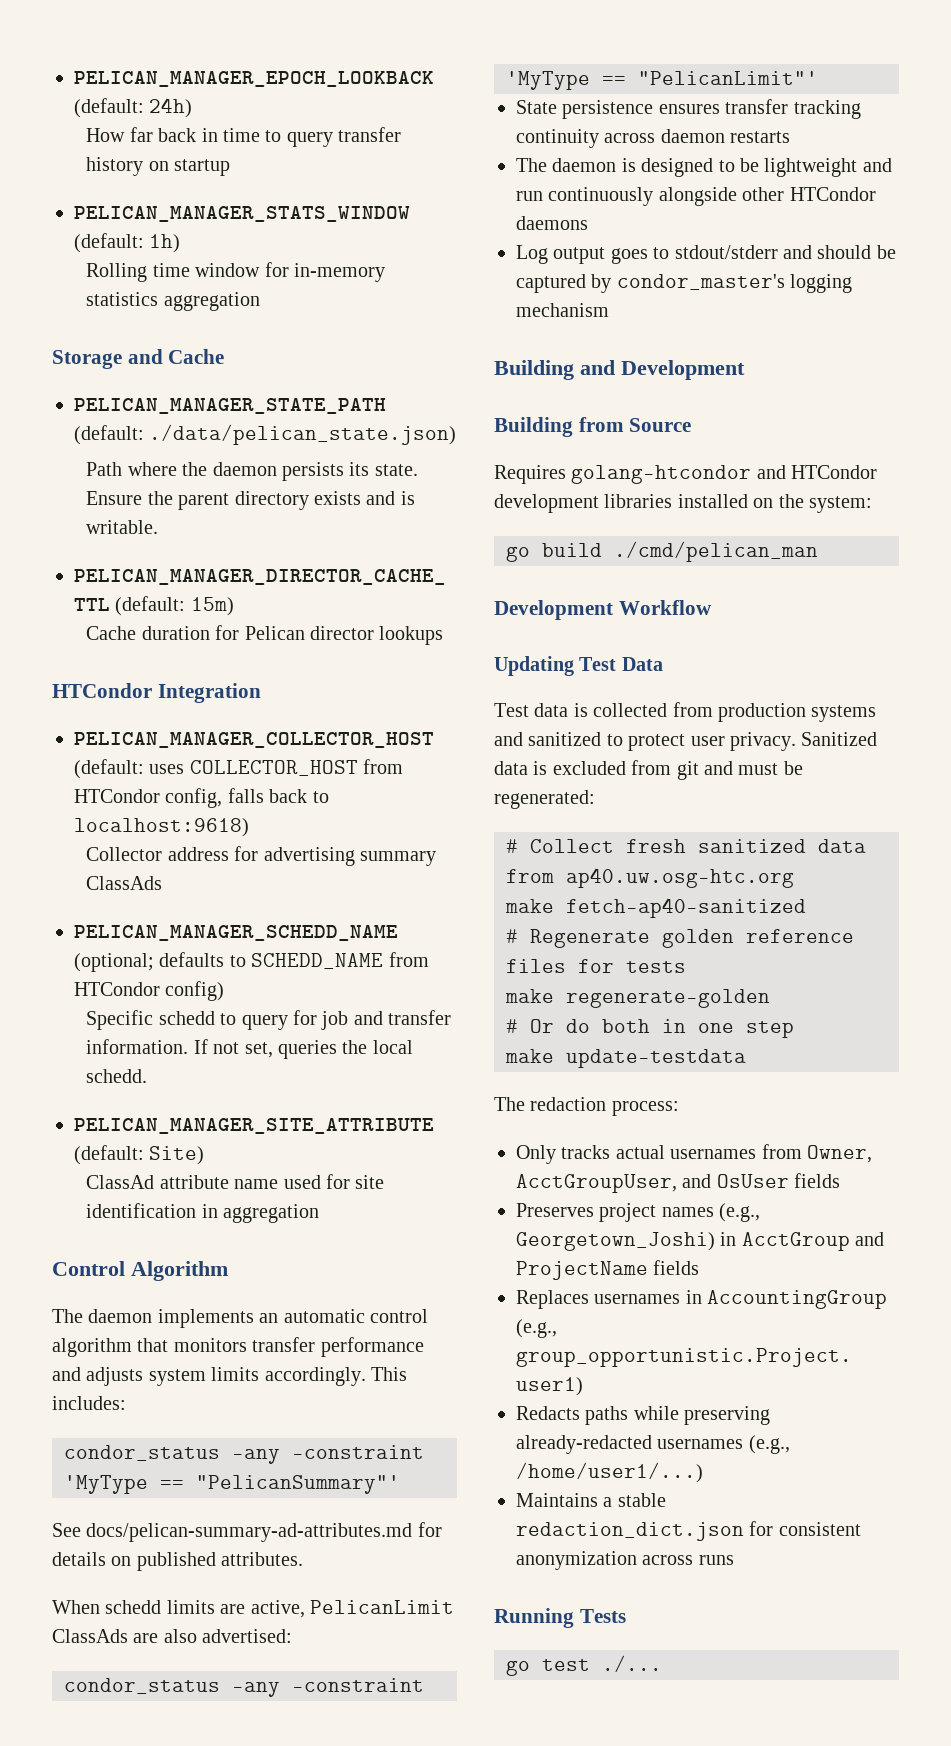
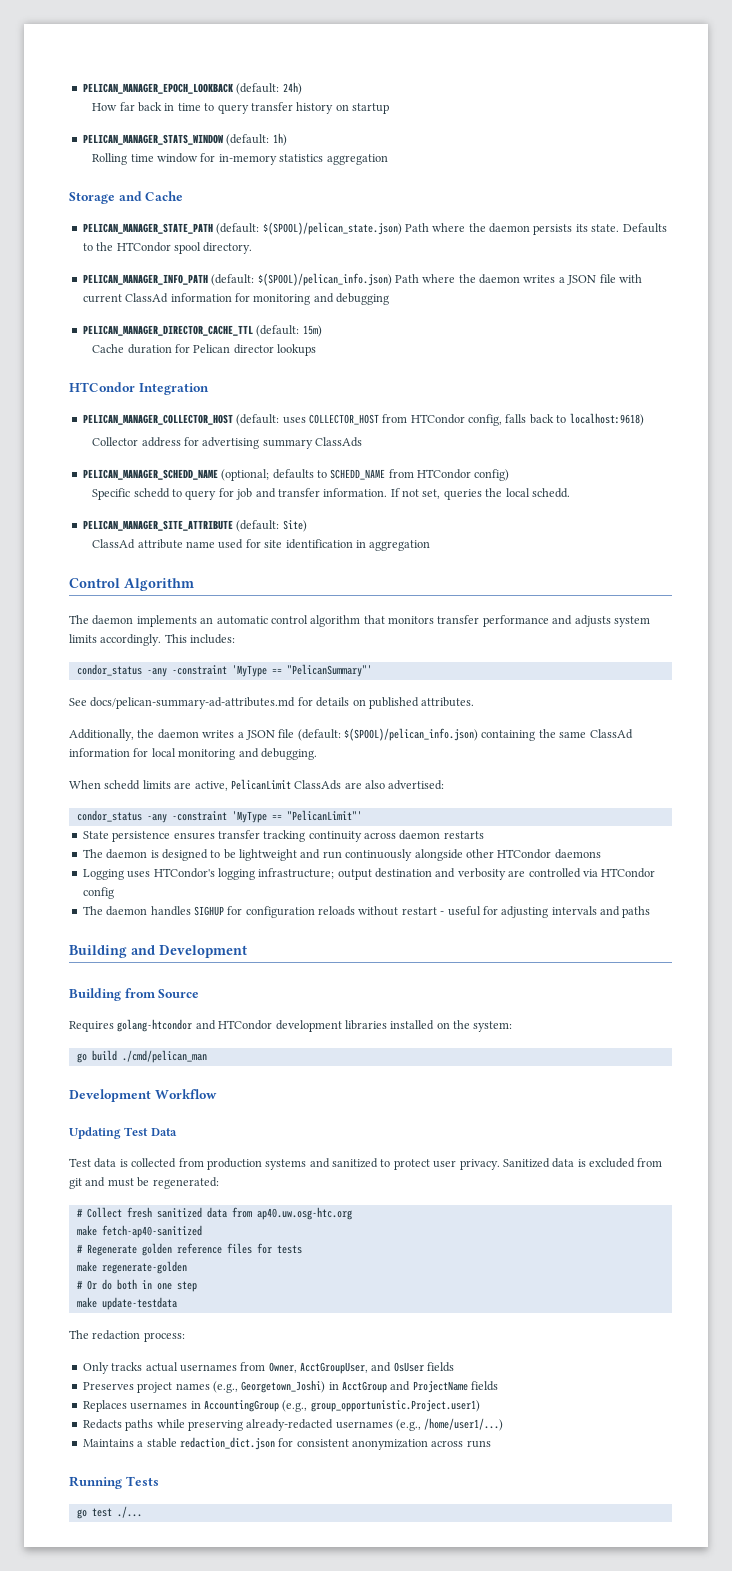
- PELICAN_MANAGER_STATE_PATH (default: ./data/pelican_state.json)
- Path where the daemon persists its state.
+ PELICAN_MANAGER_STATE_PATH (default: $(SPOOL)/pelican_state.json) Path where the daemon persists its state.
- Ensure the parent directory exists and is writable.
+ Defaults to the HTCondor spool directory.
+ PELICAN_MANAGER_INFO_PATH (default: $(SPOOL)/pelican_info.json) Path where the daemon writes a JSON file with current ClassAd information for monitoring and debugging
+ Additionally, the daemon writes a JSON file (default: $(SPOOL)/pelican_info.json) containing the same ClassAd information for local monitoring and debugging.
- Log output goes to stdout/stderr and should be captured by condor_master's logging mechanism
+ Logging uses HTCondor's logging infrastructure; output destination and verbosity are controlled via HTCondor config
+ The daemon handles SIGHUP for configuration reloads without restart - useful for adjusting intervals and paths

